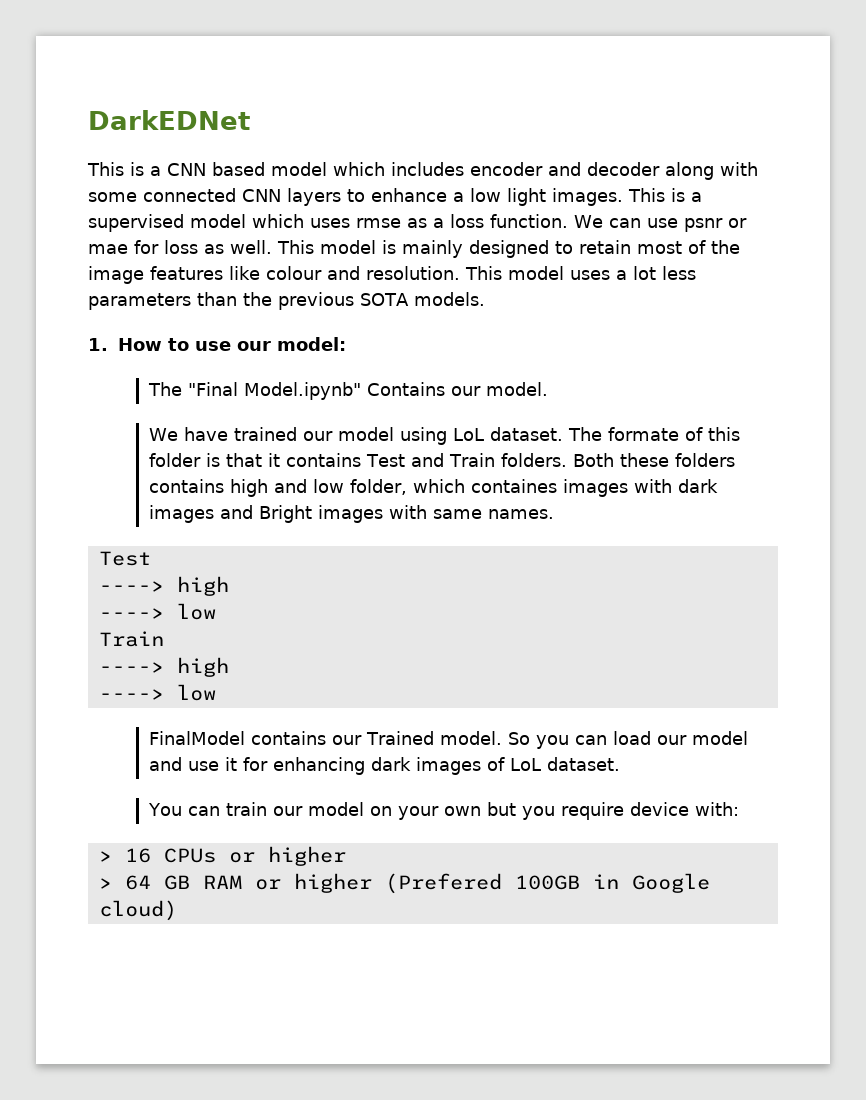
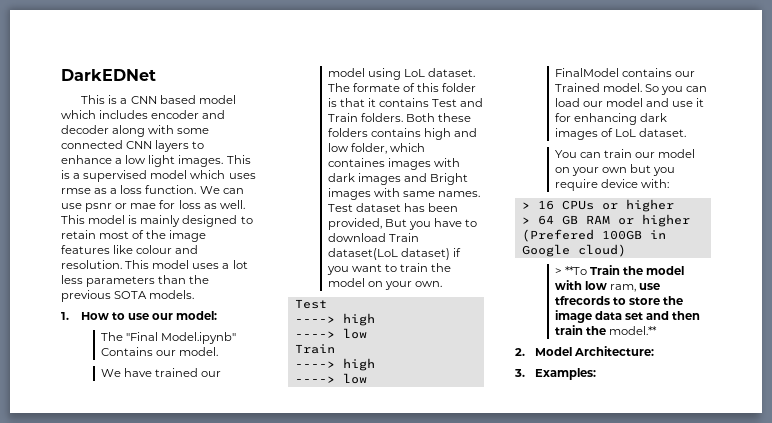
+ Test dataset has been provided, But you have to download Train dataset(LoL dataset) if you want to train the model on your own.
+ > **To Train the model with low ram, use tfrecords to store the image data set and then train the model.**
+ 2. Model Architecture:
+ 3. Examples:

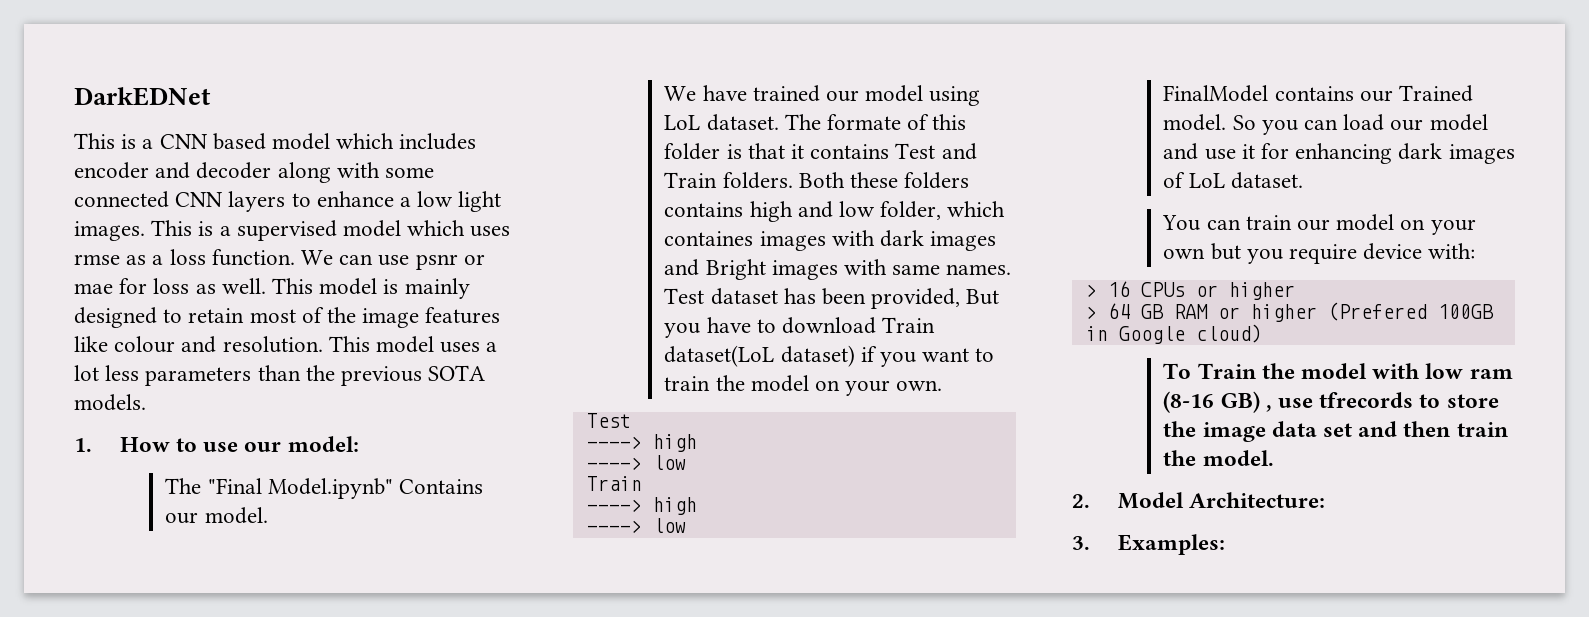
- > **To Train the model with low ram, use tfrecords to store the image data set and then train the model.**
+ To Train the model with low ram (8-16 GB) , use tfrecords to store the image data set and then train the model.

